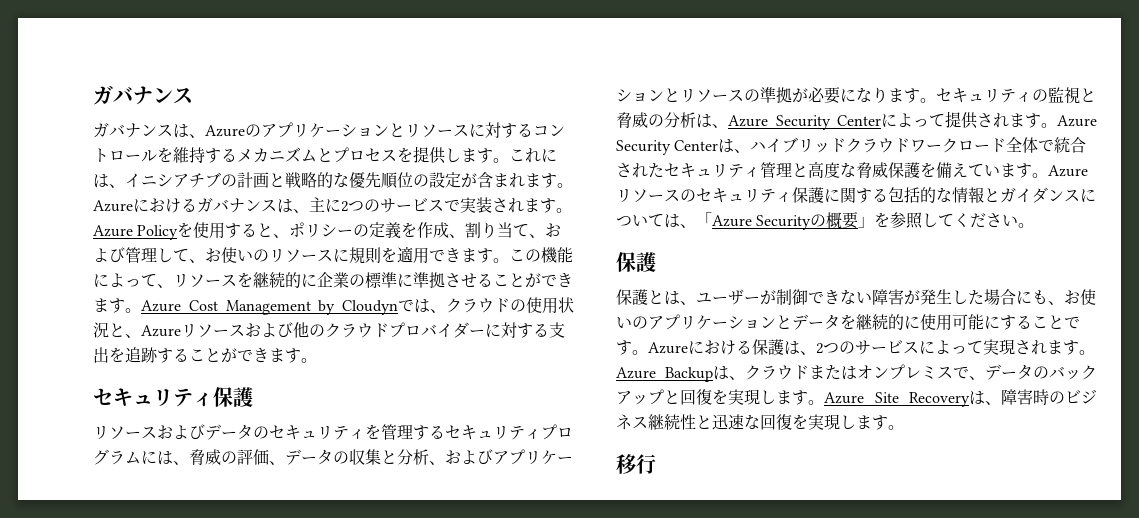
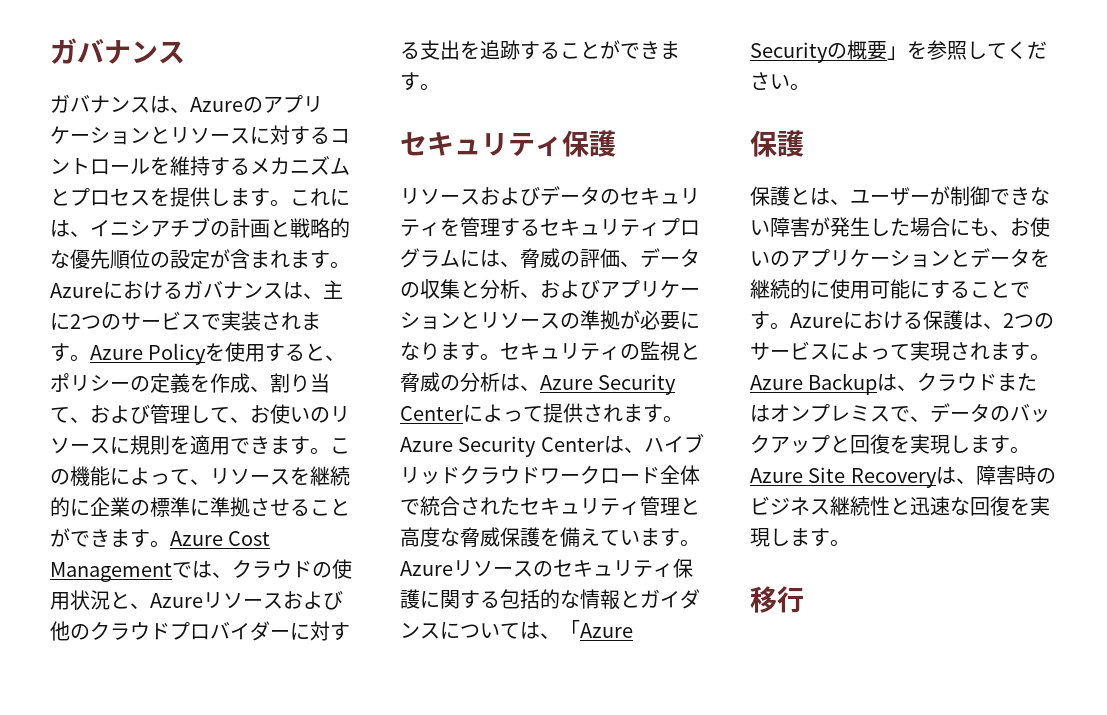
- Azure Cost Management by Cloudynでは、クラウドの使用状況と、Azureリソースおよび他のクラウドプロバイダーに対する支出を追跡することができます。
+ Azure Cost Managementでは、クラウドの使用状況と、Azureリソースおよび他のクラウドプロバイダーに対する支出を追跡することができます。

